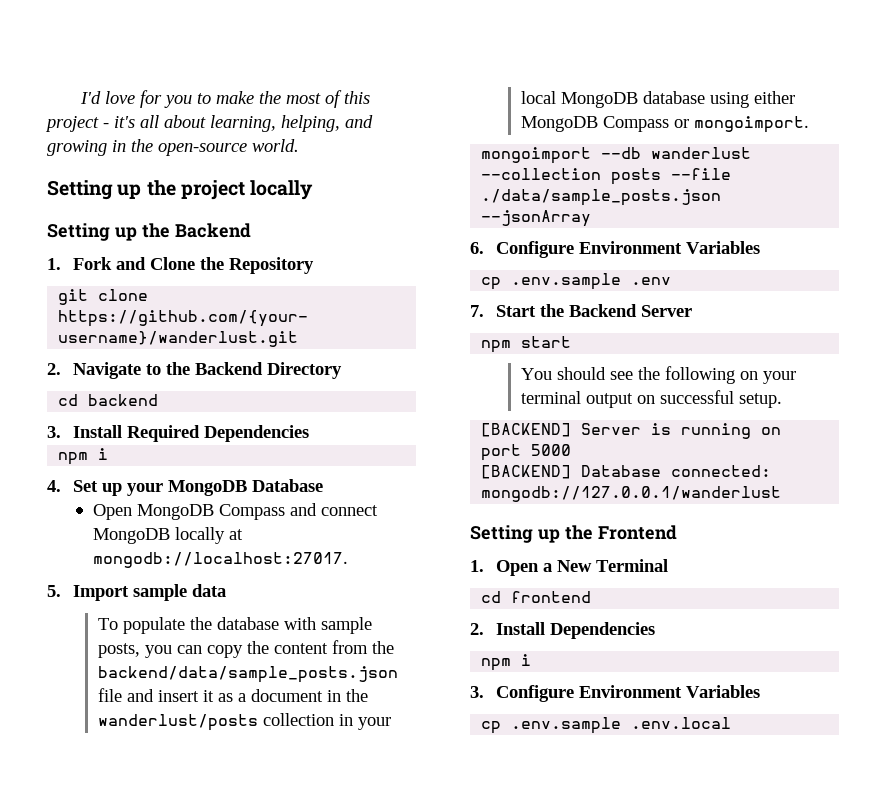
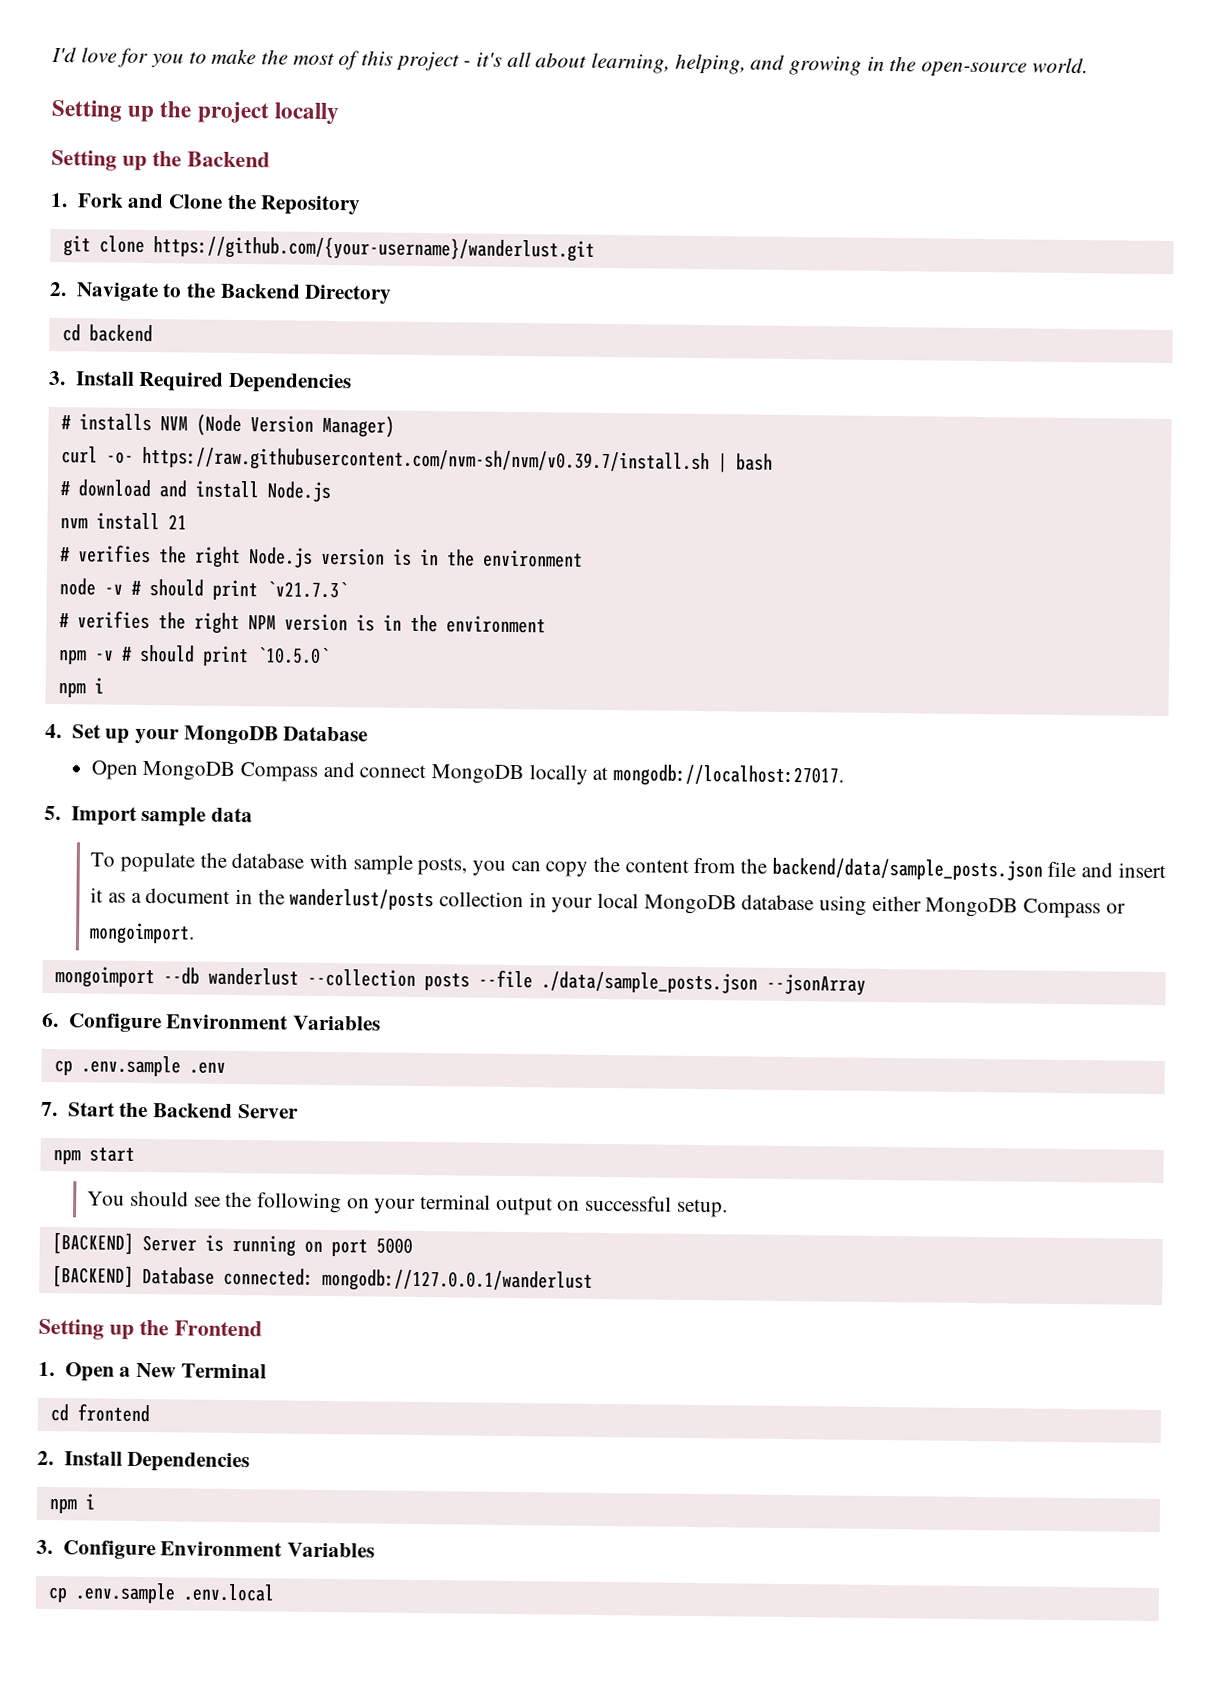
+ # installs NVM (Node Version Manager)
+ curl -o- https://raw.githubusercontent.com/nvm-sh/nvm/v0.39.7/install.sh | bash
+ # download and install Node.js
+ nvm install 21
+ # verifies the right Node.js version is in the environment
+ node -v # should print `v21.7.3`
+ # verifies the right NPM version is in the environment
+ npm -v # should print `10.5.0`

